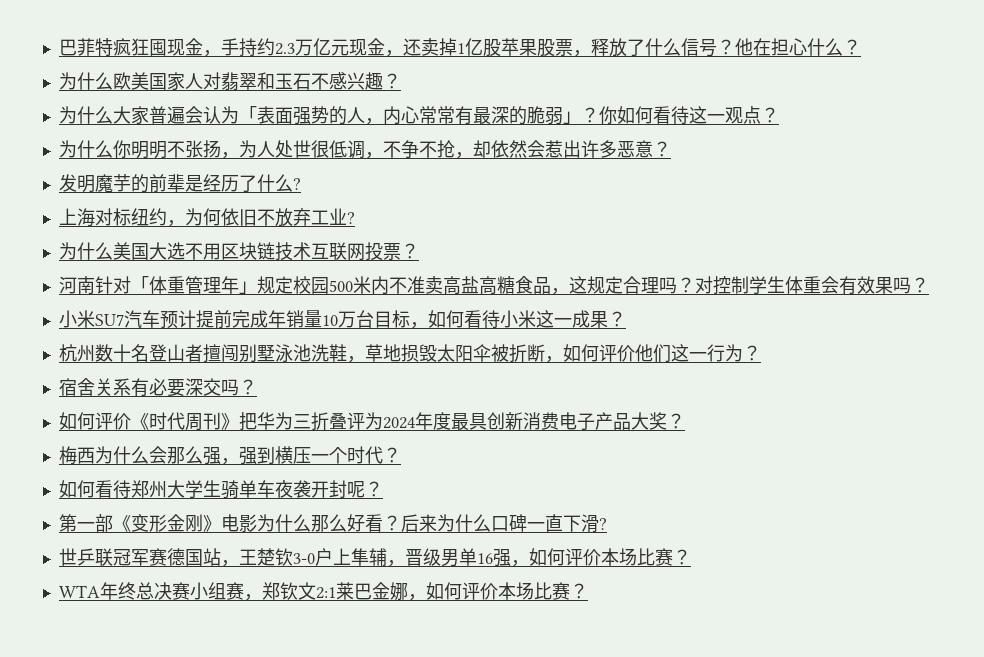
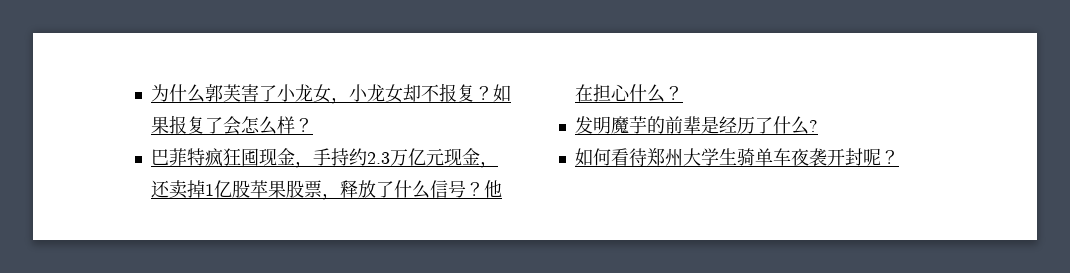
+ 为什么郭芙害了小龙女，小龙女却不报复？如果报复了会怎么样？
- 为什么欧美国家人对翡翠和玉石不感兴趣？
- 为什么大家普遍会认为「表面强势的人，内心常常有最深的脆弱」？你如何看待这一观点？
- 为什么你明明不张扬，为人处世很低调，不争不抢，却依然会惹出许多恶意？
- 上海对标纽约，为何依旧不放弃工业?
- 为什么美国大选不用区块链技术互联网投票？
- 河南针对「体重管理年」规定校园500米内不准卖高盐高糖食品，这规定合理吗？对控制学生体重会有效果吗？
- 小米SU7汽车预计提前完成年销量10万台目标，如何看待小米这一成果？
- 杭州数十名登山者擅闯别墅泳池洗鞋，草地损毁太阳伞被折断，如何评价他们这一行为？
- 宿舍关系有必要深交吗？
- 如何评价《时代周刊》把华为三折叠评为2024年度最具创新消费电子产品大奖？
- 梅西为什么会那么强，强到横压一个时代？
- 第一部《变形金刚》电影为什么那么好看？后来为什么口碑一直下滑?
- 世乒联冠军赛德国站，王楚钦3-0户上隼辅，晋级男单16强，如何评价本场比赛？
- WTA年终总决赛小组赛，郑钦文2:1莱巴金娜，如何评价本场比赛？

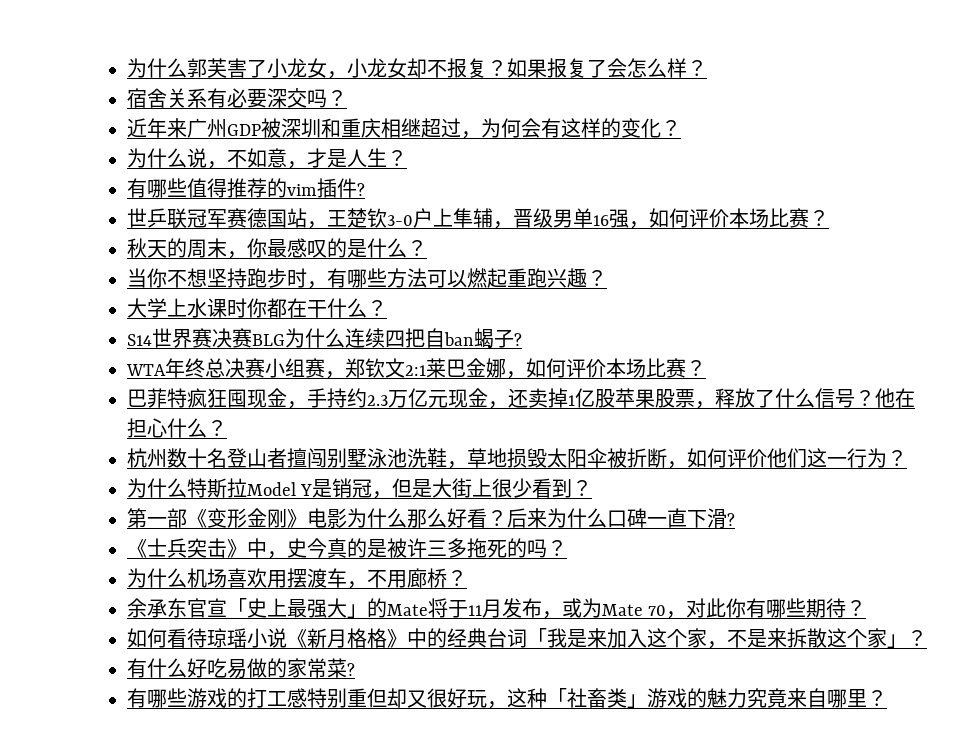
+ 宿舍关系有必要深交吗？
+ 近年来广州GDP被深圳和重庆相继超过，为何会有这样的变化？
+ 为什么说，不如意，才是人生？
+ 有哪些值得推荐的vim插件?
+ 世乒联冠军赛德国站，王楚钦3-0户上隼辅，晋级男单16强，如何评价本场比赛？
+ 秋天的周末，你最感叹的是什么？
+ 当你不想坚持跑步时，有哪些方法可以燃起重跑兴趣？
+ 大学上水课时你都在干什么？
+ S14世界赛决赛BLG为什么连续四把自ban蝎子?
+ WTA年终总决赛小组赛，郑钦文2:1莱巴金娜，如何评价本场比赛？
- 发明魔芋的前辈是经历了什么?
- 如何看待郑州大学生骑单车夜袭开封呢？
+ 杭州数十名登山者擅闯别墅泳池洗鞋，草地损毁太阳伞被折断，如何评价他们这一行为？
+ 为什么特斯拉Model Y是销冠，但是大街上很少看到？
+ 第一部《变形金刚》电影为什么那么好看？后来为什么口碑一直下滑?
+ 《士兵突击》中，史今真的是被许三多拖死的吗？
+ 为什么机场喜欢用摆渡车，不用廊桥？
+ 余承东官宣「史上最强大」的Mate将于11月发布，或为Mate 70，对此你有哪些期待？
+ 如何看待琼瑶小说《新月格格》中的经典台词「我是来加入这个家，不是来拆散这个家」？
+ 有什么好吃易做的家常菜?
+ 有哪些游戏的打工感特别重但却又很好玩，这种「社畜类」游戏的魅力究竟来自哪里？

